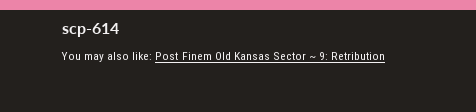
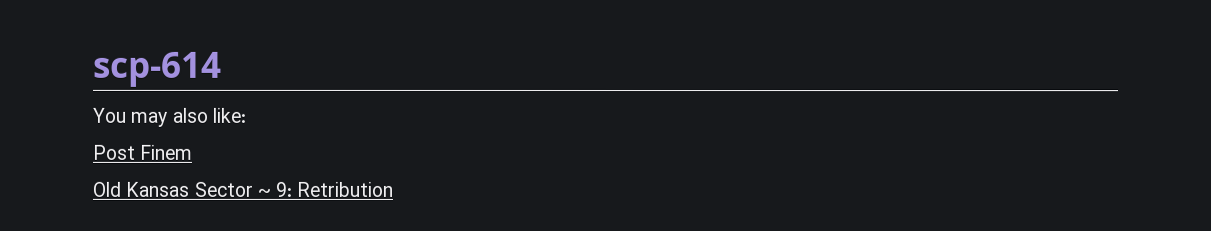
- You may also like: Post Finem Old Kansas Sector ~ 9: Retribution
+ You may also like:
+ Post Finem
+ Old Kansas Sector ~ 9: Retribution

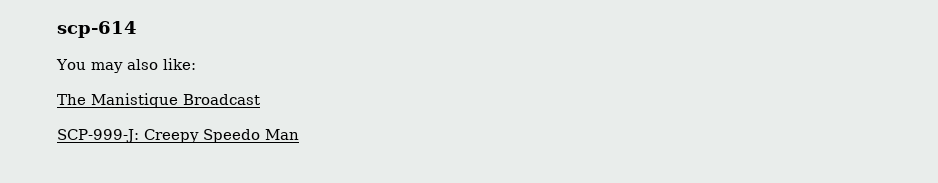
- Post Finem
- Old Kansas Sector ~ 9: Retribution
+ The Manistique Broadcast
+ SCP-999-J: Creepy Speedo Man

